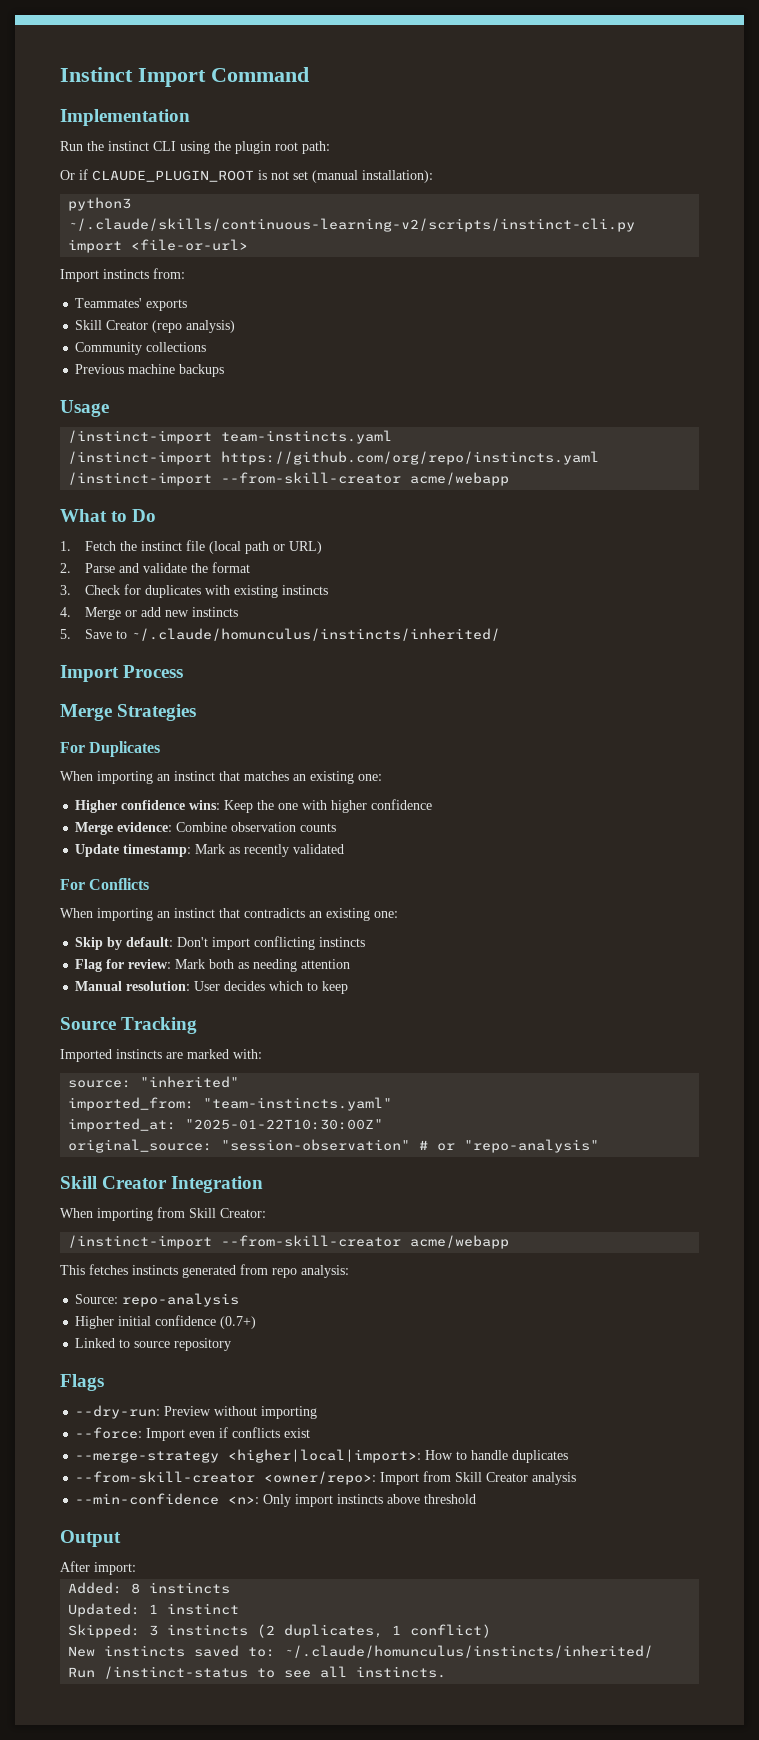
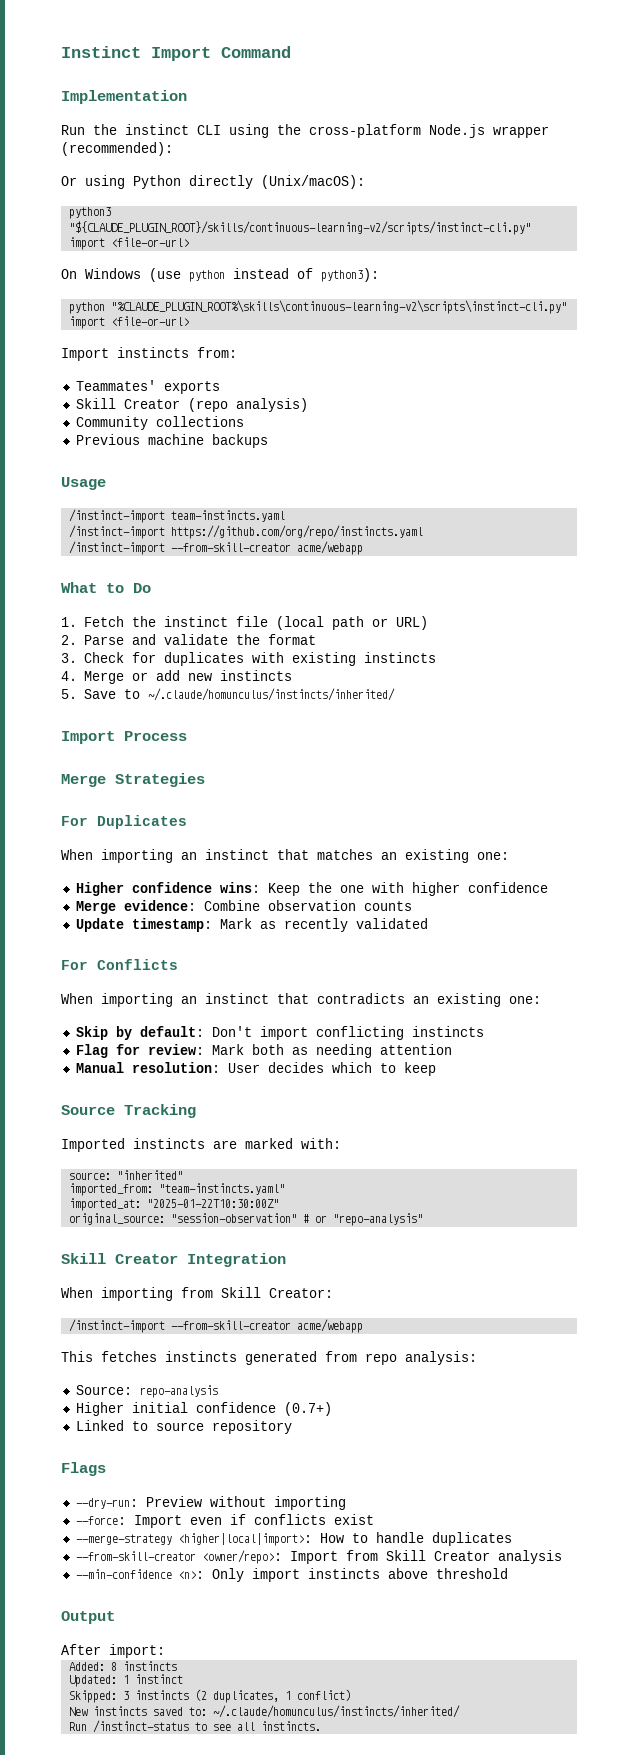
- Run the instinct CLI using the plugin root path:
- Or if CLAUDE_PLUGIN_ROOT is not set (manual installation):
- python3 ~/.claude/skills/continuous-learning-v2/scripts/instinct-cli.py import <file-or-url>
+ Run the instinct CLI using the cross-platform Node.js wrapper (recommended):
+ Or using Python directly (Unix/macOS):
+ python3 "${CLAUDE_PLUGIN_ROOT}/skills/continuous-learning-v2/scripts/instinct-cli.py" import <file-or-url>
+ On Windows (use python instead of python3):
+ python "%CLAUDE_PLUGIN_ROOT%\skills\continuous-learning-v2\scripts\instinct-cli.py" import <file-or-url>

